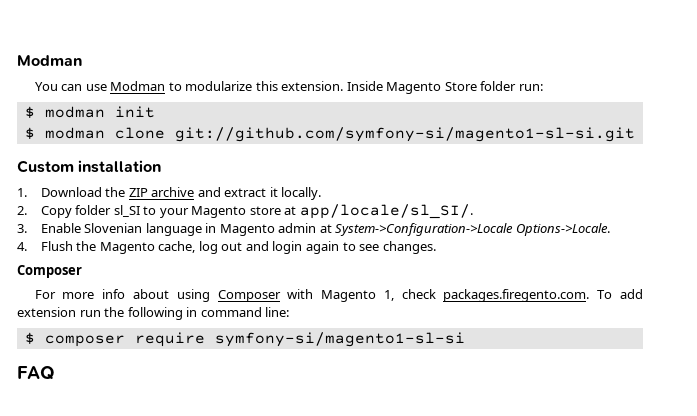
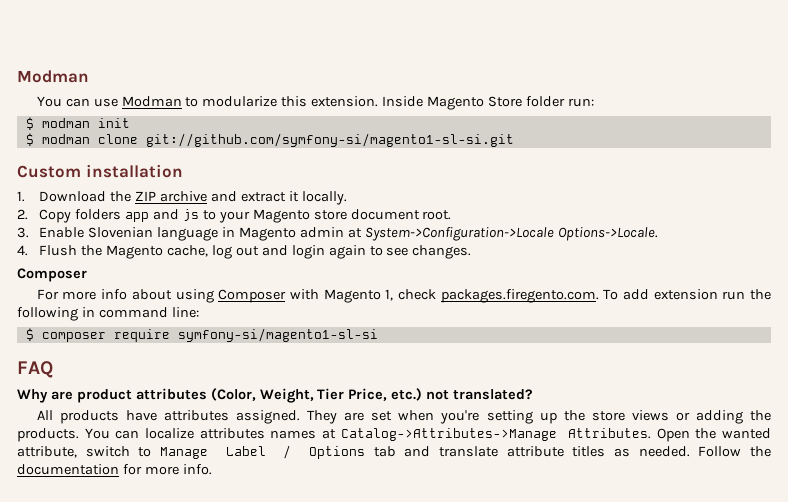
- 2. Copy folder sl_SI to your Magento store at app/locale/sl_SI/.
+ 2. Copy folders app and js to your Magento store document root.
+ Why are product attributes (Color, Weight, Tier Price, etc.) not translated?
+ All products have attributes assigned. They are set when you're setting up the store views or adding the products. You can localize attributes names at Catalog->Attributes->Manage Attributes. Open the wanted attribute, switch to Manage Label / Options tab and translate attribute titles as needed. Follow the documentation for more info.

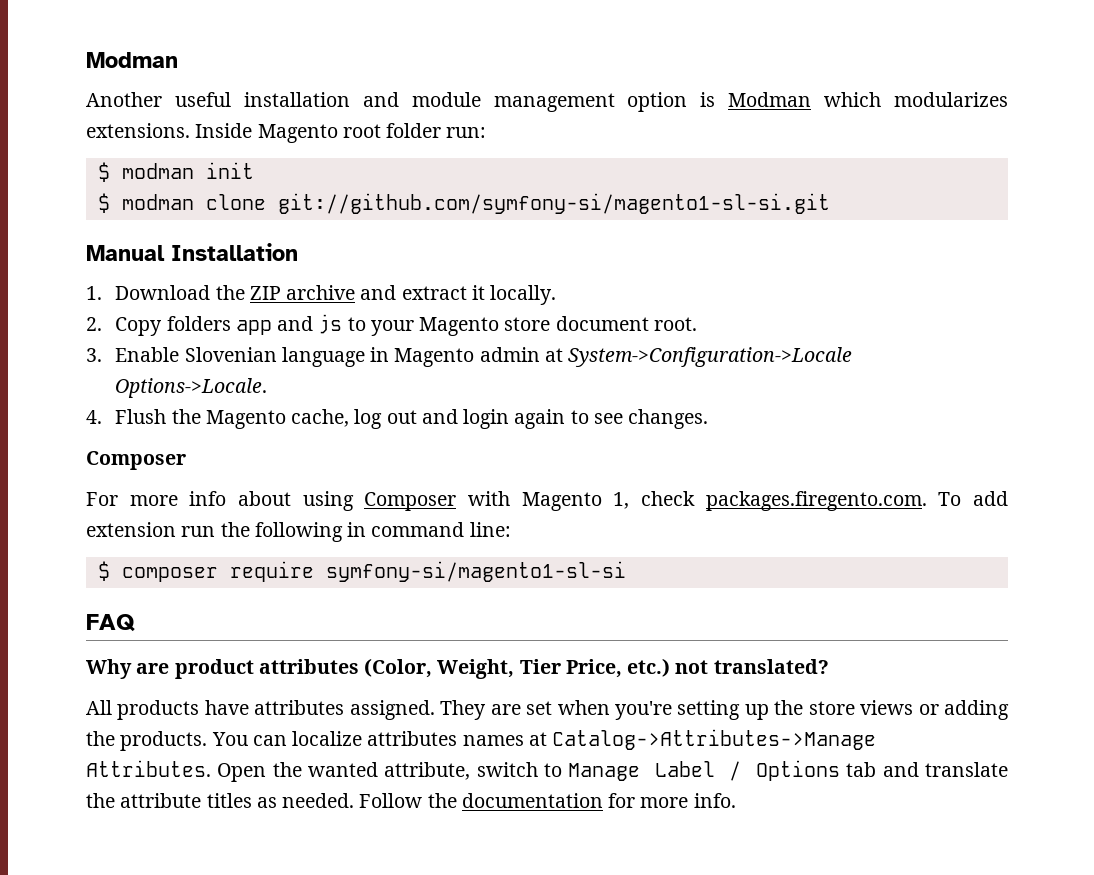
- You can use Modman to modularize this extension.
+ Another useful installation and module management option is Modman which modularizes extensions.
- Inside Magento Store folder run:
+ Inside Magento root folder run:
- Custom installation
+ Manual Installation
- Open the wanted attribute, switch to Manage Label / Options tab and translate attribute titles as needed.
+ Open the wanted attribute, switch to Manage Label / Options tab and translate the attribute titles as needed.

